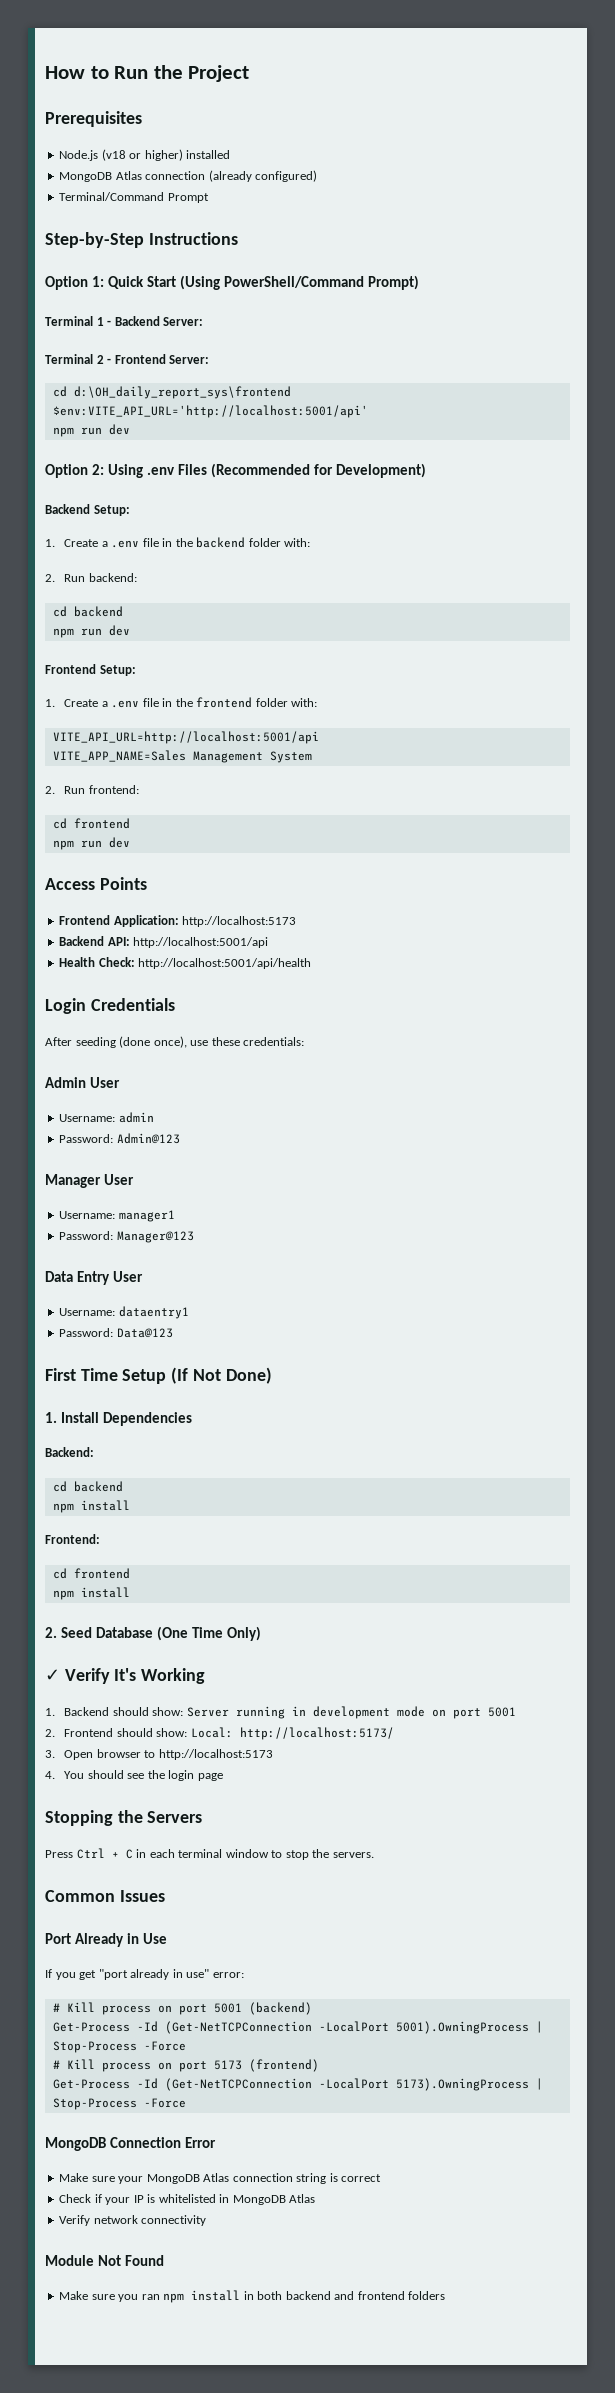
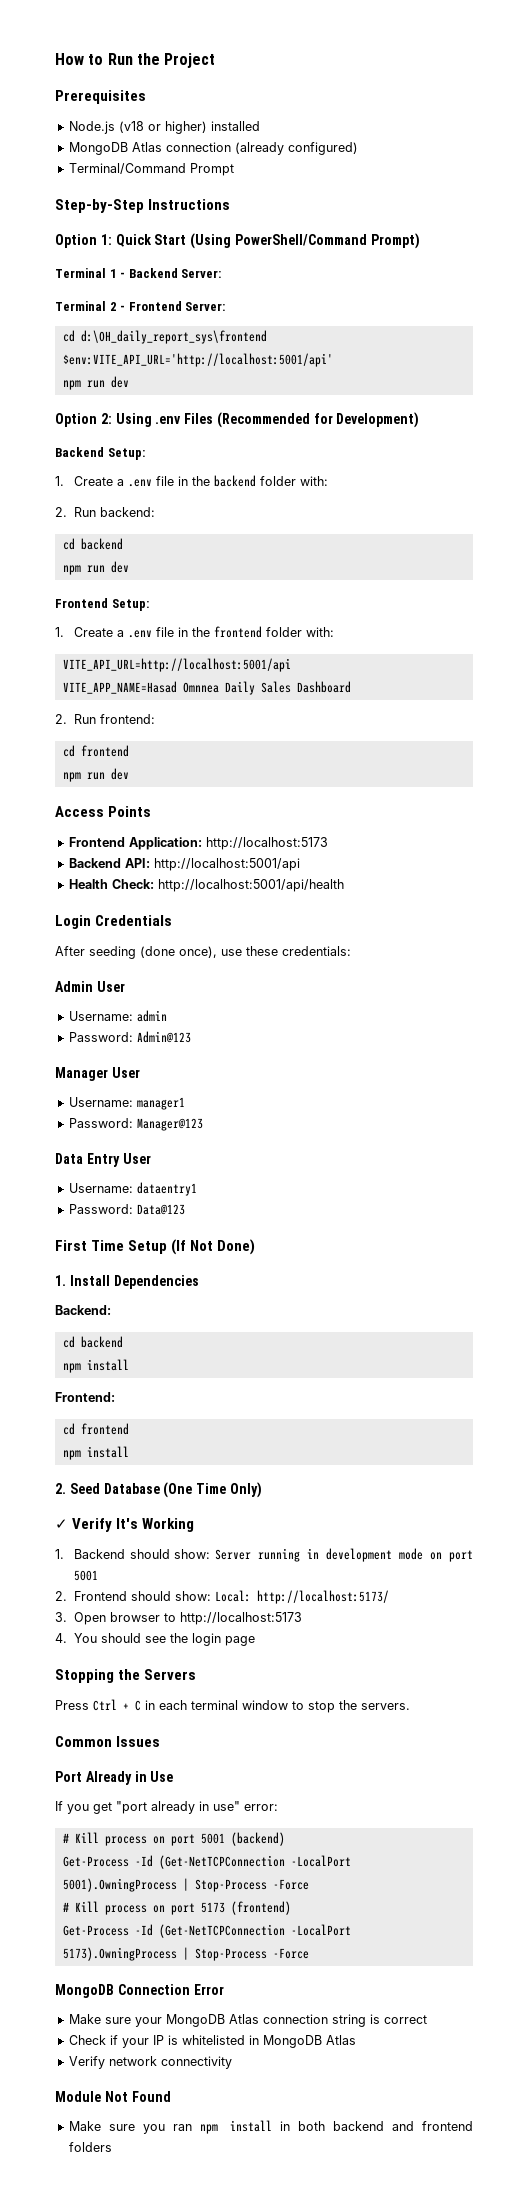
- VITE_APP_NAME=Sales Management System
+ VITE_APP_NAME=Hasad Omnnea Daily Sales Dashboard

